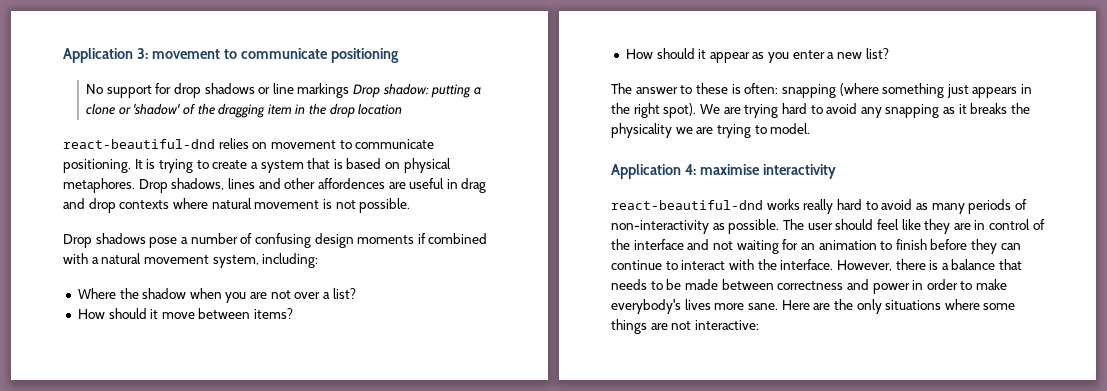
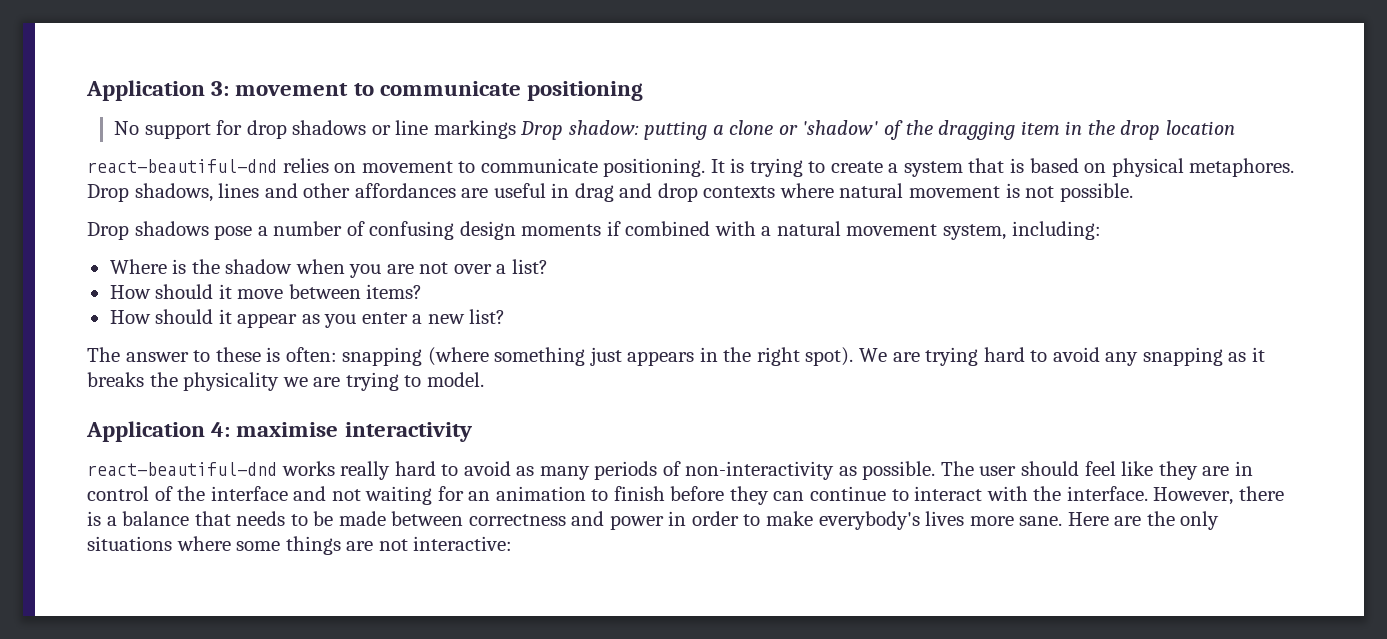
- Drop shadows, lines and other affordences are useful in drag and drop contexts where natural movement is not possible.
+ Drop shadows, lines and other affordances are useful in drag and drop contexts where natural movement is not possible.
- Where the shadow when you are not over a list?
+ Where is the shadow when you are not over a list?

